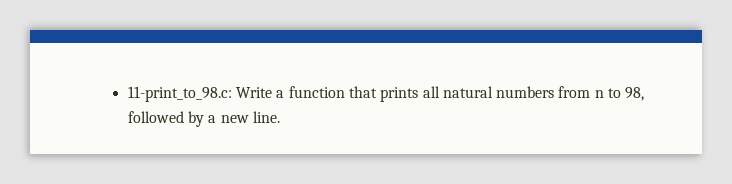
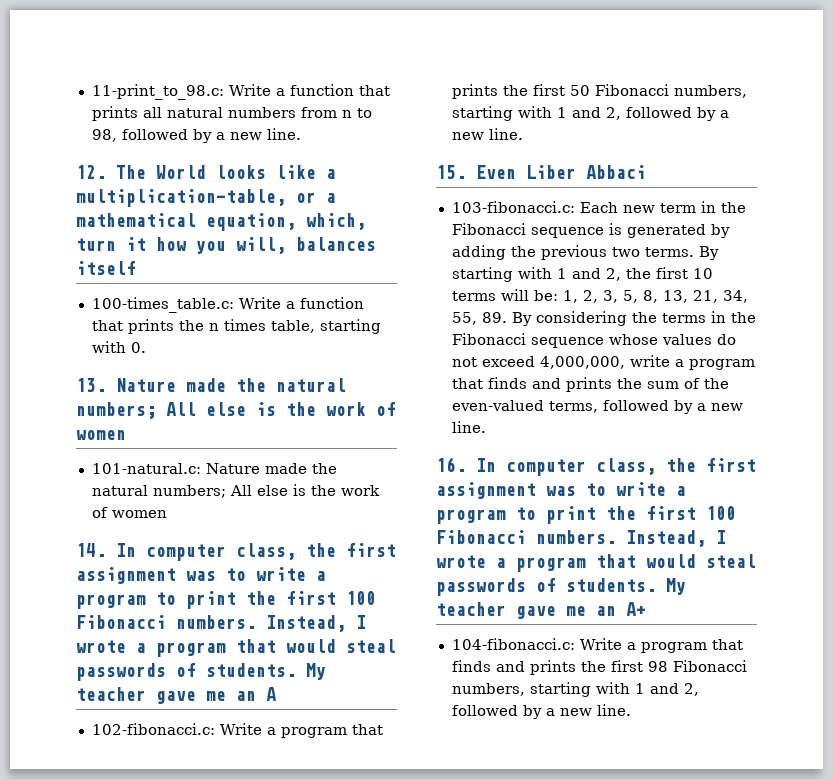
+ 12. The World looks like a multiplication-table, or a mathematical equation, which, turn it how you will, balances itself
+ 100-times_table.c: Write a function that prints the n times table, starting with 0.
+ 13. Nature made the natural numbers; All else is the work of women
+ 101-natural.c: Nature made the natural numbers; All else is the work of women
+ 14. In computer class, the first assignment was to write a program to print the first 100 Fibonacci numbers. Instead, I wrote a program that would steal passwords of students. My teacher gave me an A
+ 102-fibonacci.c: Write a program that prints the first 50 Fibonacci numbers, starting with 1 and 2, followed by a new line.
+ 15. Even Liber Abbaci
+ 103-fibonacci.c: Each new term in the Fibonacci sequence is generated by adding the previous two terms. By starting with 1 and 2, the first 10 terms will be: 1, 2, 3, 5, 8, 13, 21, 34, 55, 89. By considering the terms in the Fibonacci sequence whose values do not exceed 4,000,000, write a program that finds and prints the sum of the even-valued terms, followed by a new line.
+ 16. In computer class, the first assignment was to write a program to print the first 100 Fibonacci numbers. Instead, I wrote a program that would steal passwords of students. My teacher gave me an A+
+ 104-fibonacci.c: Write a program that finds and prints the first 98 Fibonacci numbers, starting with 1 and 2, followed by a new line.

